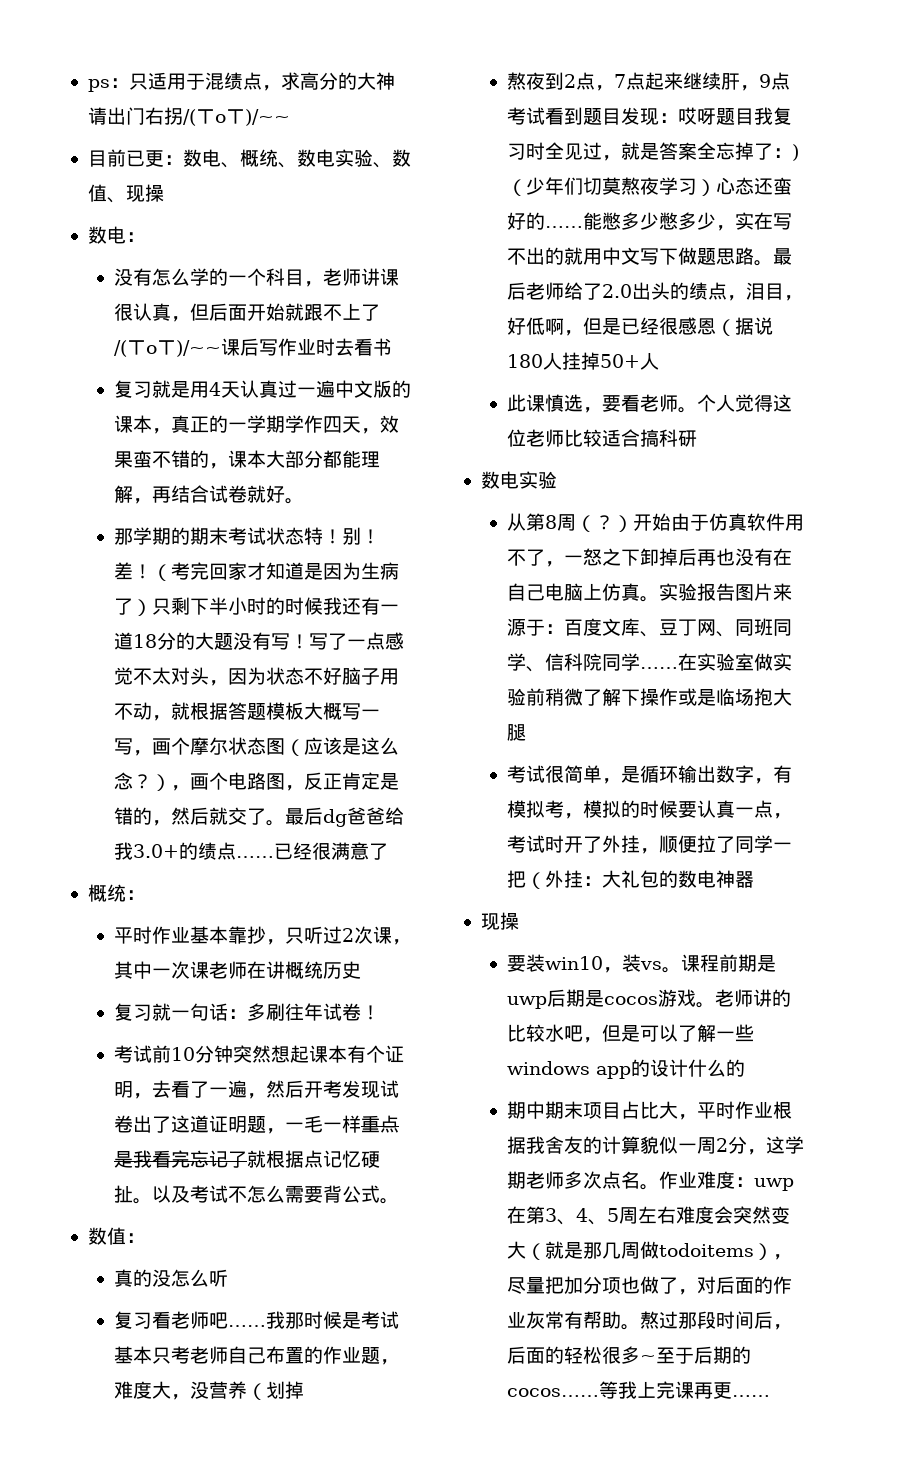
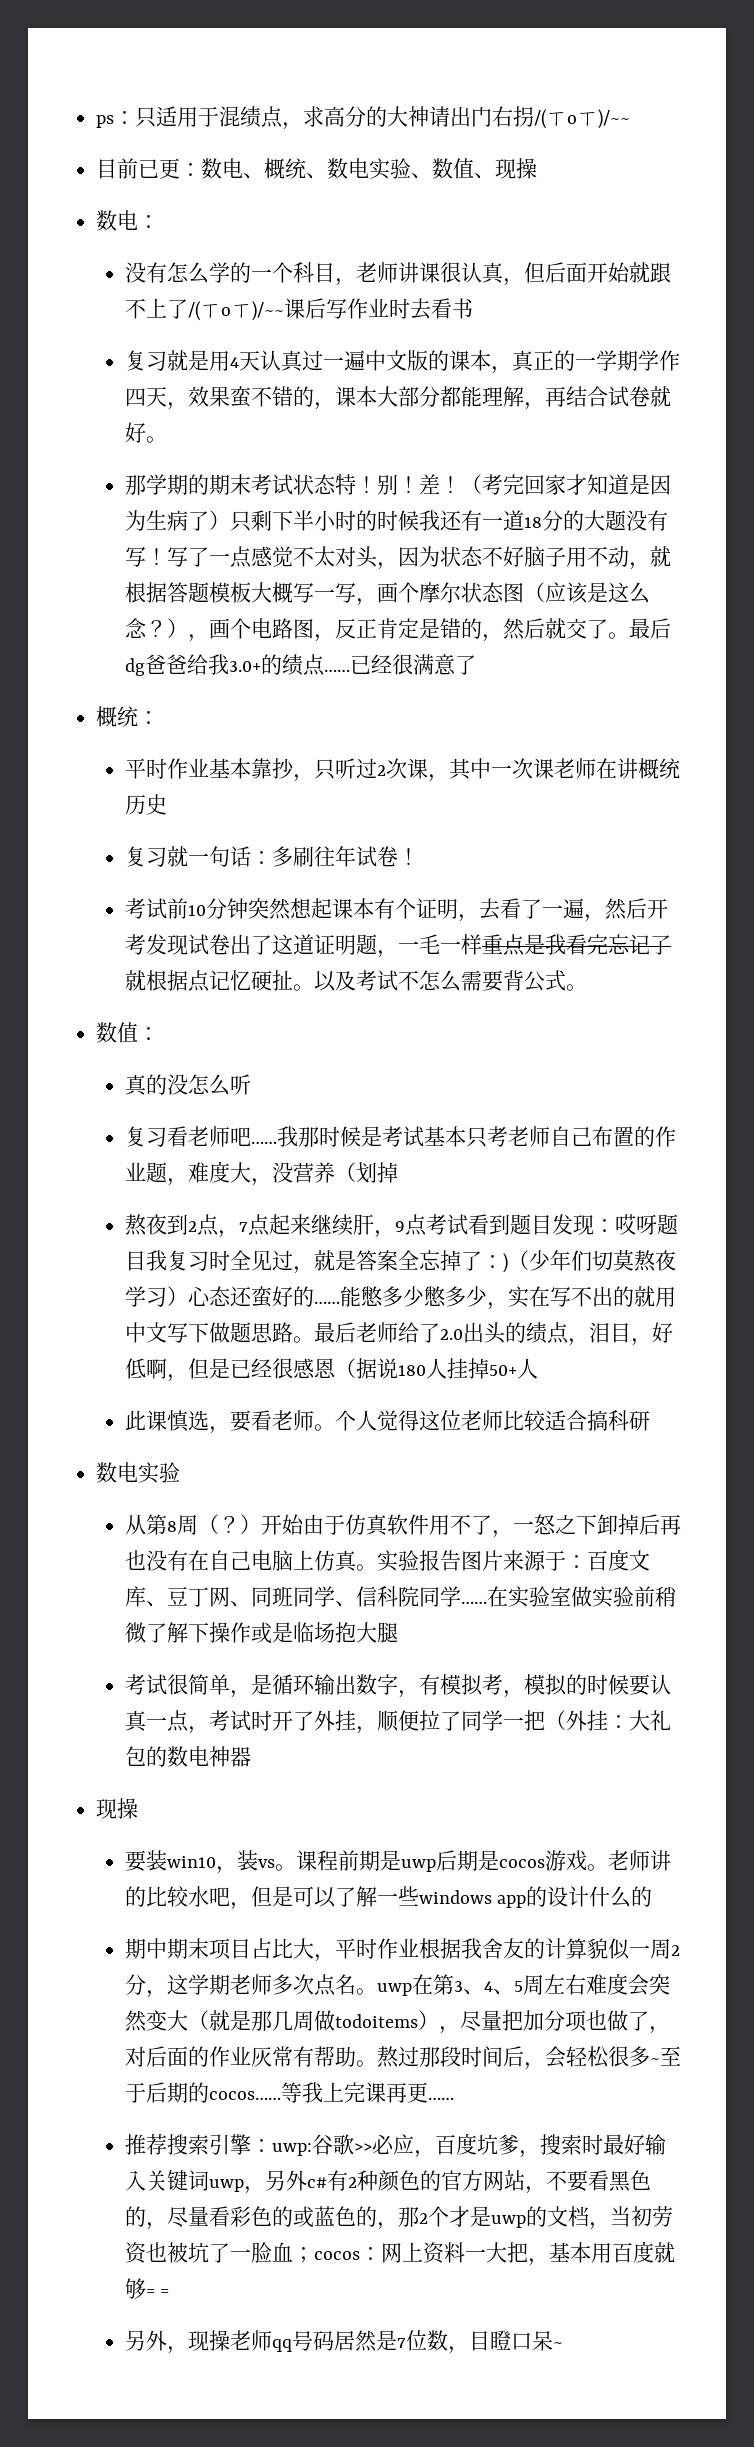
- 期中期末项目占比大，平时作业根据我舍友的计算貌似一周2分，这学期老师多次点名。作业难度：uwp在第3、4、5周左右难度会突然变大（就是那几周做todoitems），尽量把加分项也做了，对后面的作业灰常有帮助。
+ 期中期末项目占比大，平时作业根据我舍友的计算貌似一周2分，这学期老师多次点名。uwp在第3、4、5周左右难度会突然变大（就是那几周做todoitems），尽量把加分项也做了，对后面的作业灰常有帮助。
- 熬过那段时间后，后面的轻松很多~至于后期的cocos……
+ 熬过那段时间后，会轻松很多~至于后期的cocos……
+ 推荐搜索引擎：uwp:谷歌>>必应，百度坑爹，搜索时最好输入关键词uwp，另外c#有2种颜色的官方网站，不要看黑色的，尽量看彩色的或蓝色的，那2个才是uwp的文档，当初劳资也被坑了一脸血；cocos：网上资料一大把，基本用百度就够= =
+ 另外，现操老师qq号码居然是7位数，目瞪口呆~

